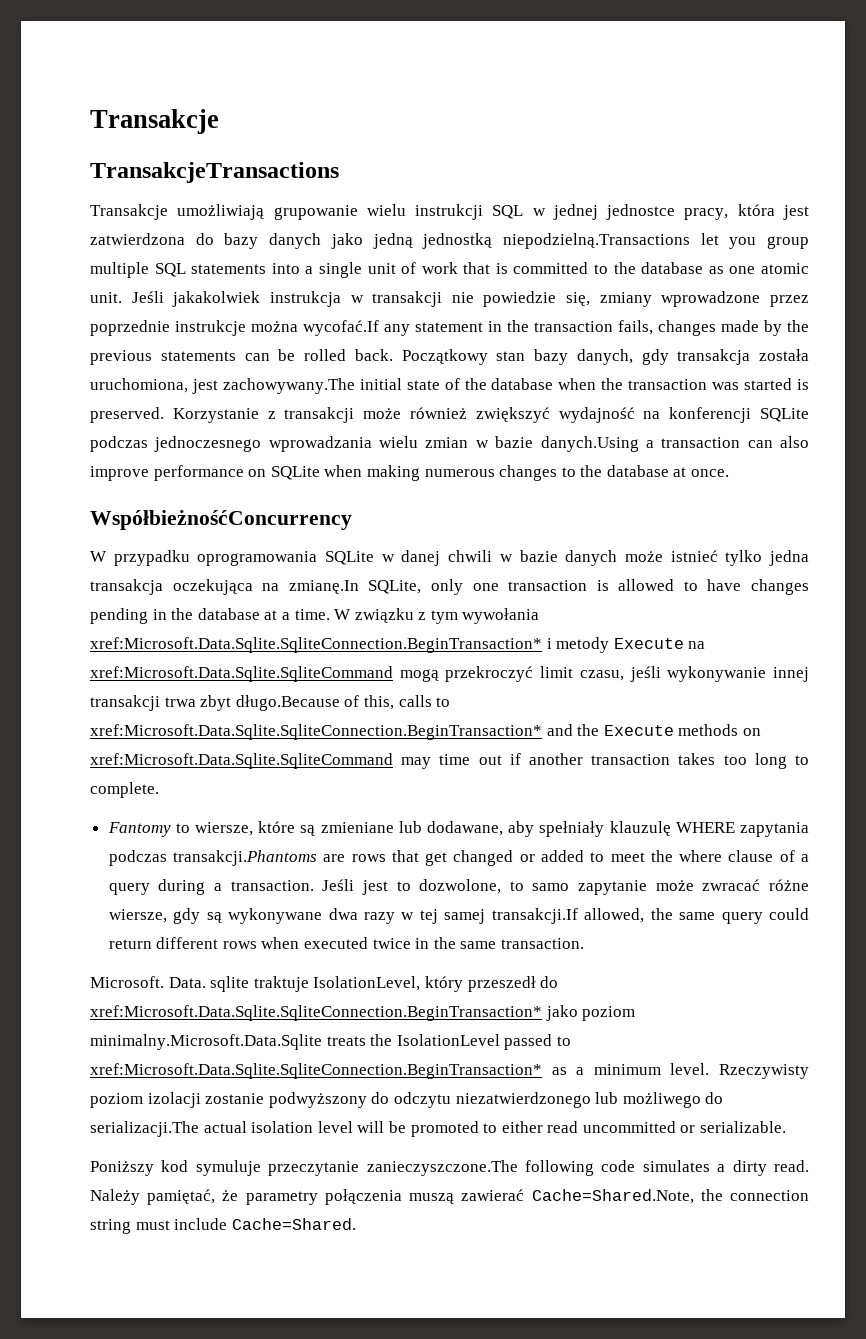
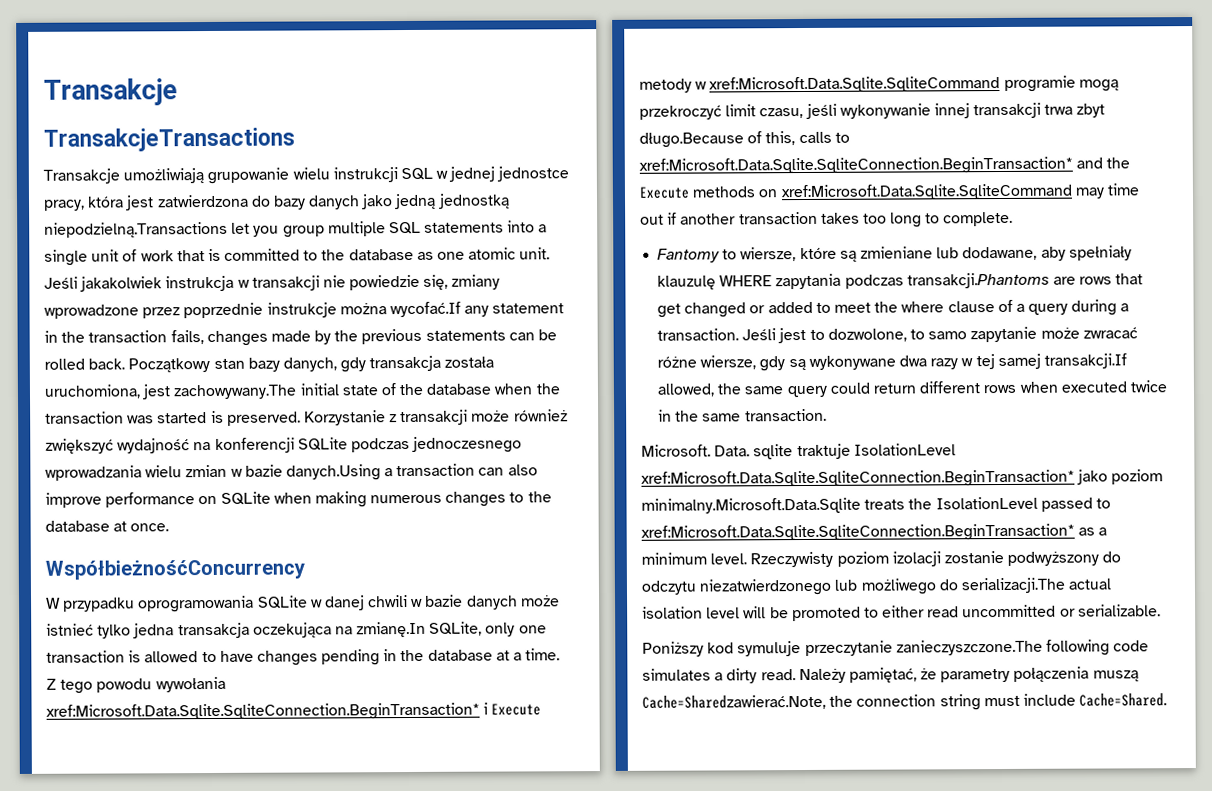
- W związku z tym wywołania xref:Microsoft.Data.Sqlite.SqliteConnection.BeginTransaction* i metody Execute na xref:Microsoft.Data.Sqlite.SqliteCommand mogą przekroczyć limit czasu, jeśli wykonywanie innej transakcji trwa zbyt długo.Because of this, calls to xref:Microsoft.Data.Sqlite.SqliteConnection.BeginTransaction* and the Execute methods on xref:Microsoft.Data.Sqlite.SqliteCommand may time out if another transaction takes too long to complete.
+ Z tego powodu wywołania xref:Microsoft.Data.Sqlite.SqliteConnection.BeginTransaction* i Execute metody w xref:Microsoft.Data.Sqlite.SqliteCommand programie mogą przekroczyć limit czasu, jeśli wykonywanie innej transakcji trwa zbyt długo.Because of this, calls to xref:Microsoft.Data.Sqlite.SqliteConnection.BeginTransaction* and the Execute methods on xref:Microsoft.Data.Sqlite.SqliteCommand may time out if another transaction takes too long to complete.
- Data. sqlite traktuje IsolationLevel, który przeszedł do xref:Microsoft.Data.Sqlite.SqliteConnection.BeginTransaction* jako poziom minimalny.Microsoft.Data.Sqlite treats the IsolationLevel passed to xref:Microsoft.Data.Sqlite.SqliteConnection.BeginTransaction* as a minimum level.
+ Data. sqlite traktuje IsolationLevel xref:Microsoft.Data.Sqlite.SqliteConnection.BeginTransaction* jako poziom minimalny.Microsoft.Data.Sqlite treats the IsolationLevel passed to xref:Microsoft.Data.Sqlite.SqliteConnection.BeginTransaction* as a minimum level.
- Należy pamiętać, że parametry połączenia muszą zawierać Cache=Shared.Note, the connection string must include Cache=Shared.
+ Należy pamiętać, że parametry połączenia muszą Cache=Sharedzawierać.Note, the connection string must include Cache=Shared.

